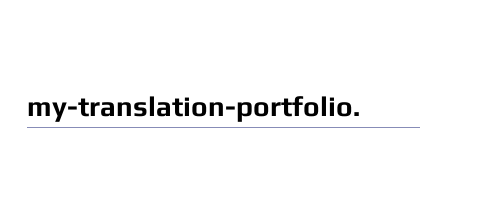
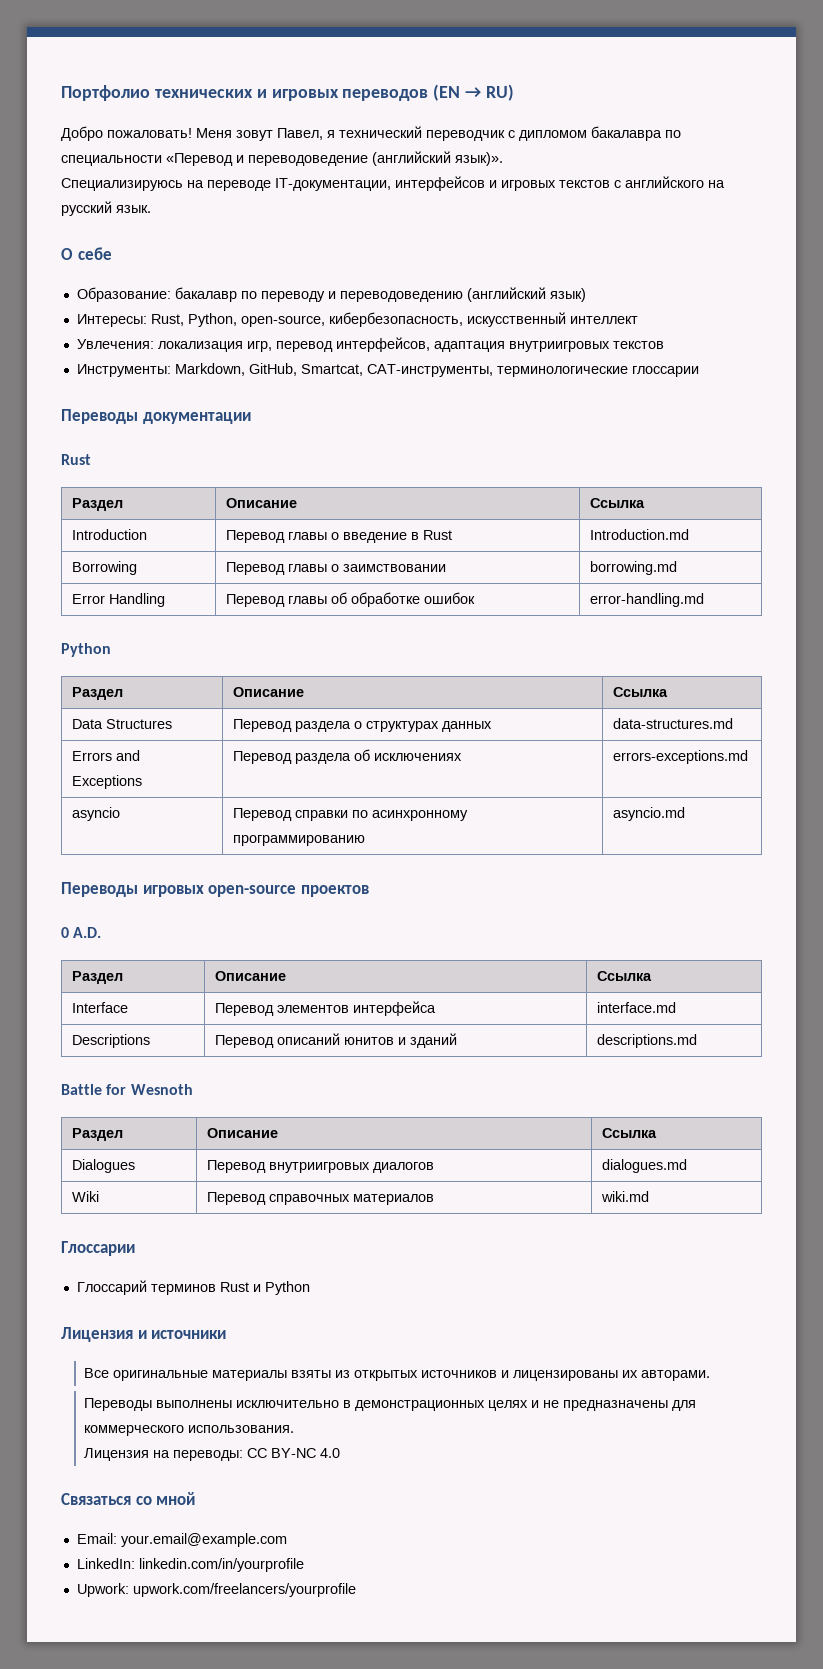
- my-translation-portfolio.
+ Портфолио технических и игровых переводов (EN → RU)
+ Добро пожаловать! Меня зовут Павел, я технический переводчик с дипломом бакалавра по специальности «Перевод и переводоведение (английский язык)».
+ Специализируюсь на переводе IT-документации, интерфейсов и игровых текстов с английского на русский язык.
+ О себе
+ Образование: бакалавр по переводу и переводоведению (английский язык)
+ Интересы: Rust, Python, open-source, кибербезопасность, искусственный интеллект
+ Увлечения: локализация игр, перевод интерфейсов, адаптация внутриигровых текстов
+ Инструменты: Markdown, GitHub, Smartcat, CAT-инструменты, терминологические глоссарии
+ Переводы документации
+ Rust
+ Раздел | Описание | Ссылка
+ Introduction | Перевод главы о введение в Rust | Introduction.md
+ Borrowing | Перевод главы о заимствовании | borrowing.md
+ Error Handling | Перевод главы об обработке ошибок | error-handling.md
+ Python
+ Раздел | Описание | Ссылка
+ Data Structures | Перевод раздела о структурах данных | data-structures.md
+ Errors and Exceptions | Перевод раздела об исключениях | errors-exceptions.md
+ asyncio | Перевод справки по асинхронному программированию | asyncio.md
+ Переводы игровых open-source проектов
+ 0 A.D.
+ Раздел | Описание | Ссылка
+ Interface | Перевод элементов интерфейса | interface.md
+ Descriptions | Перевод описаний юнитов и зданий | descriptions.md
+ Battle for Wesnoth
+ Раздел | Описание | Ссылка
+ Dialogues | Перевод внутриигровых диалогов | dialogues.md
+ Wiki | Перевод справочных материалов | wiki.md
+ Глоссарии
+ Глоссарий терминов Rust и Python
+ Лицензия и источники
+ Все оригинальные материалы взяты из открытых источников и лицензированы их авторами.
+ Переводы выполнены исключительно в демонстрационных целях и не предназначены для коммерческого использования.
+ Лицензия на переводы: CC BY-NC 4.0
+ Связаться со мной
+ Email: your.email@example.com
+ LinkedIn: linkedin.com/in/yourprofile
+ Upwork: upwork.com/freelancers/yourprofile

